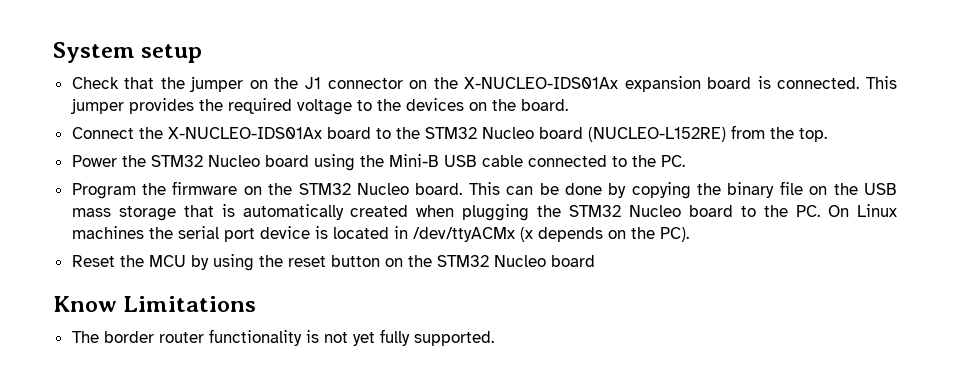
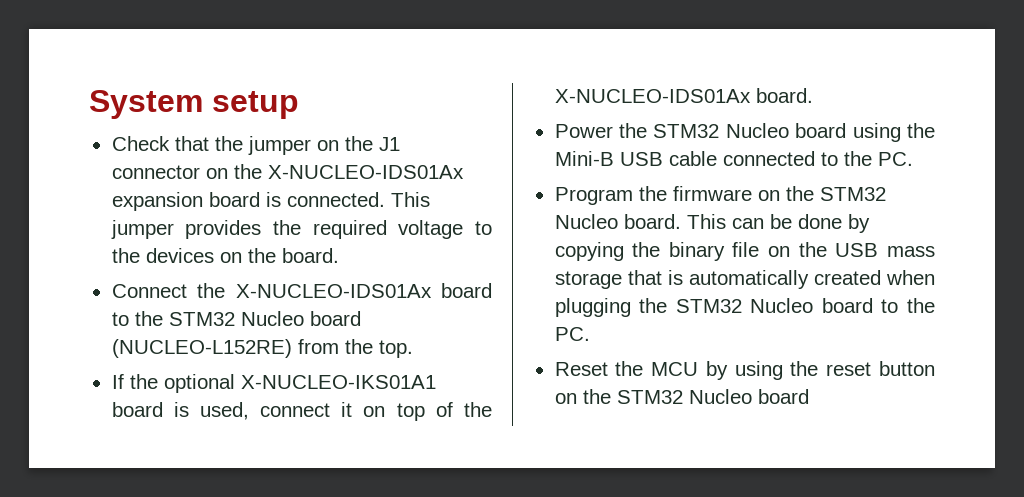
+ If the optional X-NUCLEO-IKS01A1 board is used, connect it on top of the X-NUCLEO-IDS01Ax board.
- This can be done by copying the binary file on the USB mass storage that is automatically created when plugging the STM32 Nucleo board to the PC. On Linux machines the serial port device is located in /dev/ttyACMx (x depends on the PC).
+ This can be done by copying the binary file on the USB mass storage that is automatically created when plugging the STM32 Nucleo board to the PC.
- Know Limitations
- The border router functionality is not yet fully supported.

